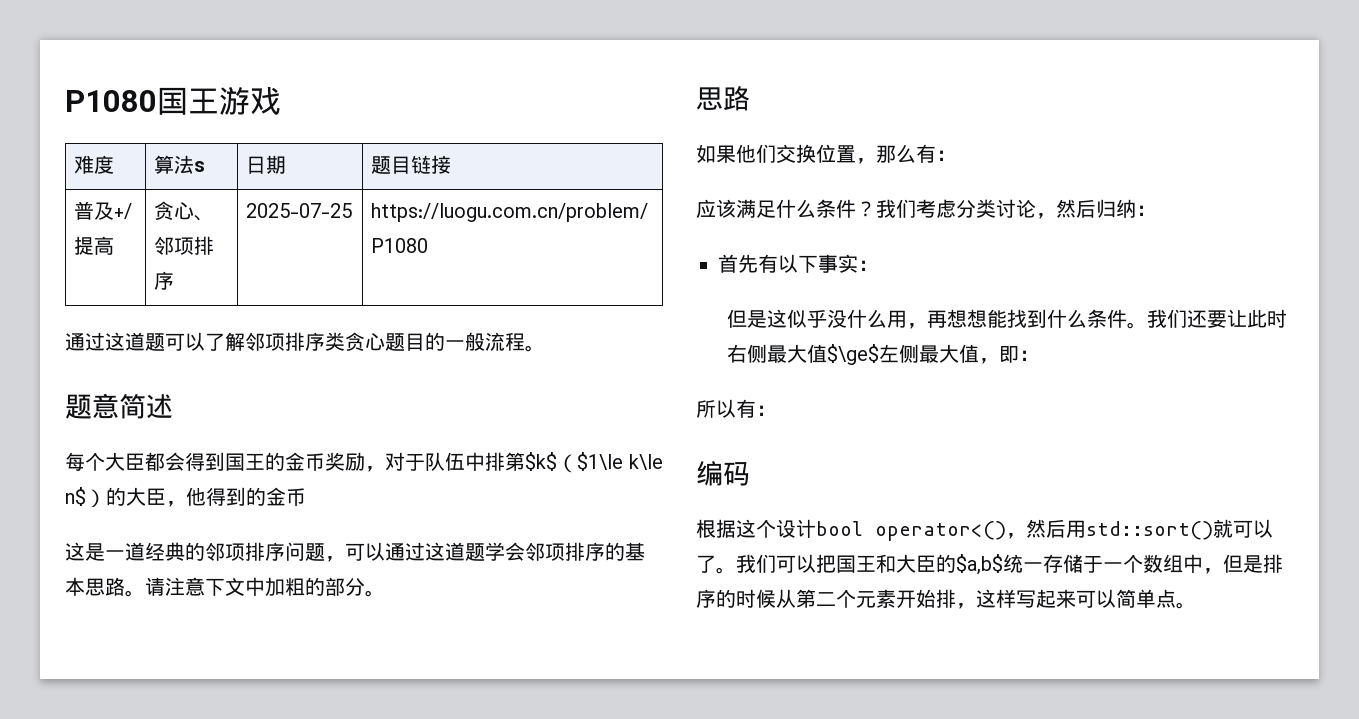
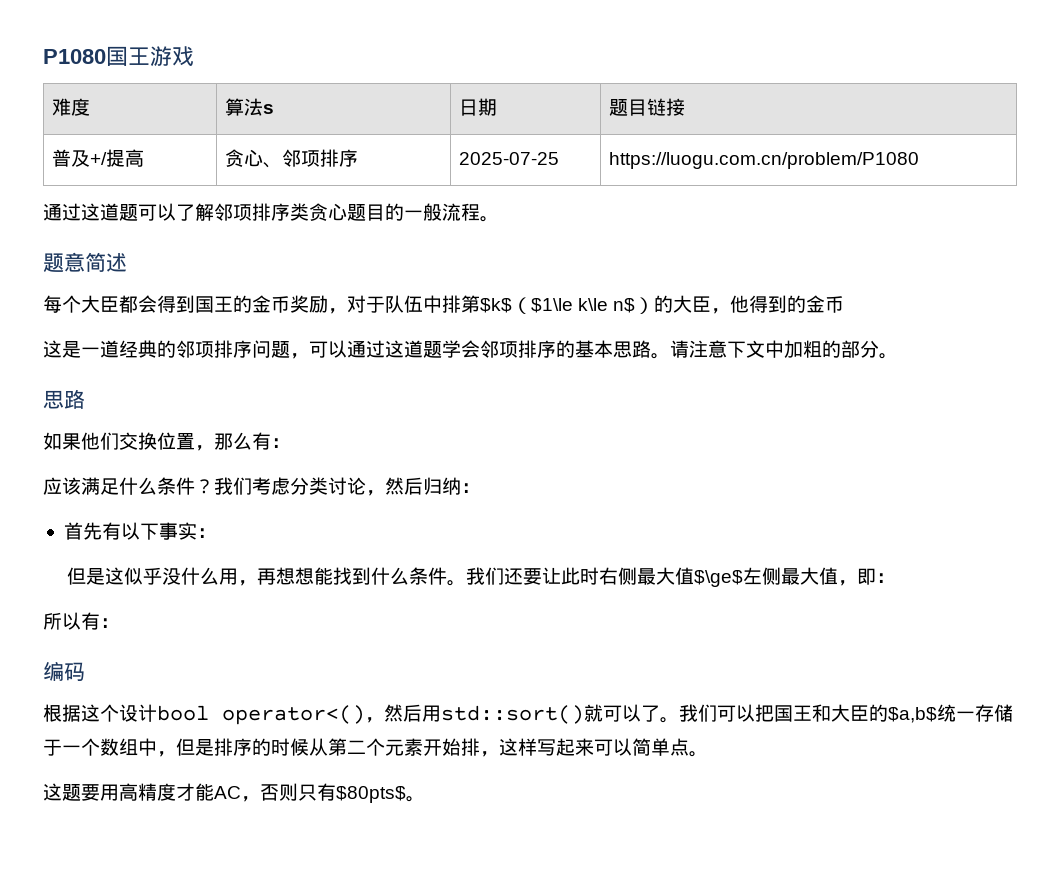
+ 这题要用高精度才能AC，否则只有$80pts$。

